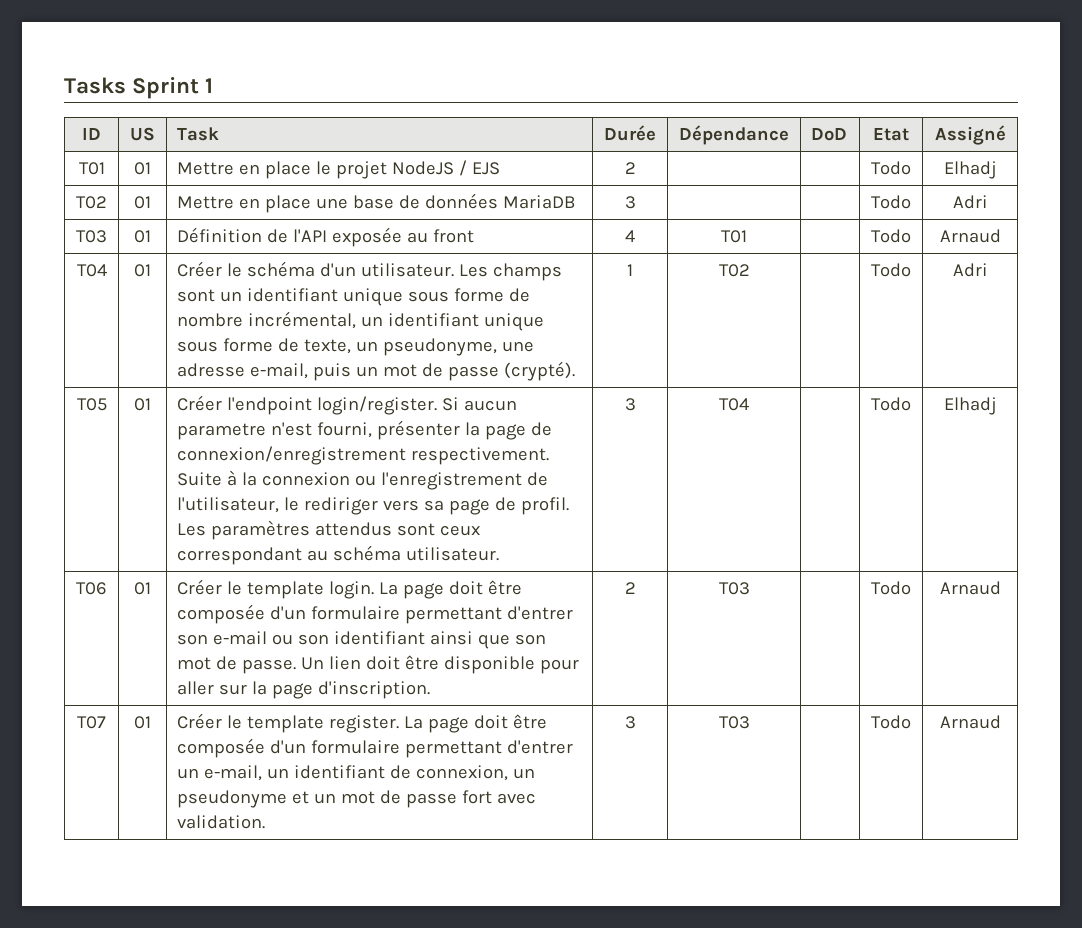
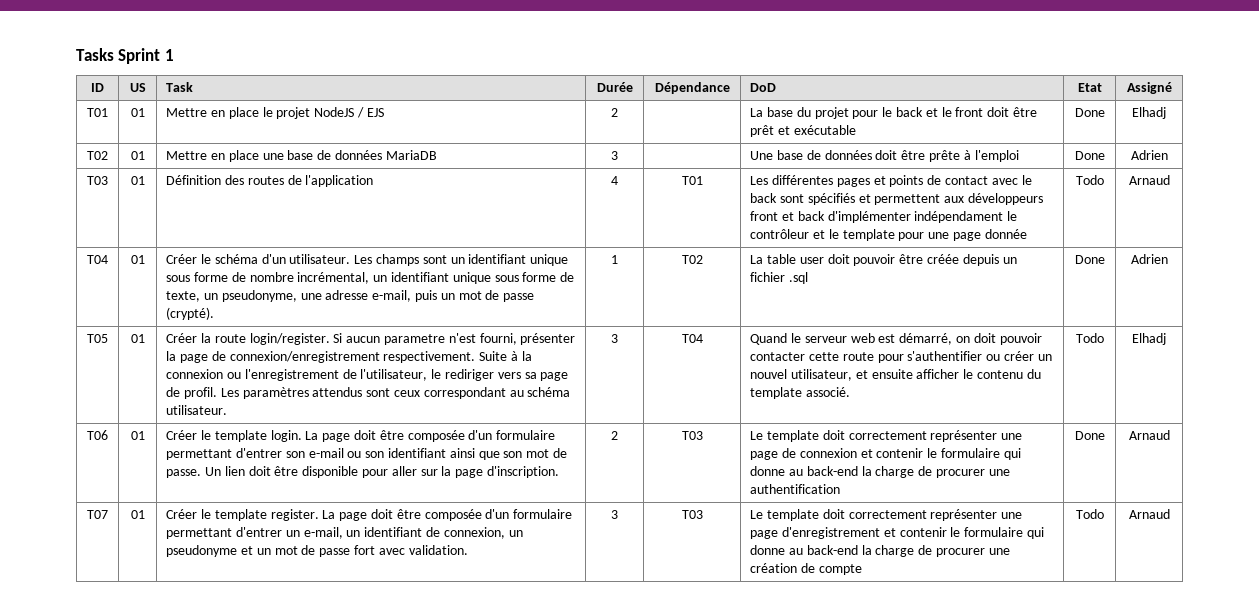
- T01 | 01 | Mettre en place le projet NodeJS / EJS | 2 | | | Todo | Elhadj
+ T01 | 01 | Mettre en place le projet NodeJS / EJS | 2 | | La base du projet pour le back et le front doit être prêt et exécutable | Done | Elhadj
- T02 | 01 | Mettre en place une base de données MariaDB | 3 | | | Todo | Adri
- T03 | 01 | Définition de l'API exposée au front | 4 | T01 | | Todo | Arnaud
+ T02 | 01 | Mettre en place une base de données MariaDB | 3 | | Une base de données doit être prête à l'emploi | Done | Adrien
+ T03 | 01 | Définition des routes de l'application | 4 | T01 | Les différentes pages et points de contact avec le back sont spécifiés et permettent aux développeurs front et back d'implémenter indépendament le contrôleur et le template pour une page donnée | Todo | Arnaud
- T02 | | Todo | Adri
+ T02 | La table user doit pouvoir être créée depuis un fichier .sql | Done | Adrien
- Créer l'endpoint login/register.
+ Créer la route login/register.
+ Quand le serveur web est démarré, on doit pouvoir contacter cette route pour s'authentifier ou créer un nouvel utilisateur, et ensuite afficher le contenu du template associé.
- 2 | T03 | | Todo
+ 2 | T03 | Le template doit correctement représenter une page de connexion et contenir le formulaire qui donne au back-end la charge de procurer une authentification | Done
+ Le template doit correctement représenter une page d'enregistrement et contenir le formulaire qui donne au back-end la charge de procurer une création de compte

